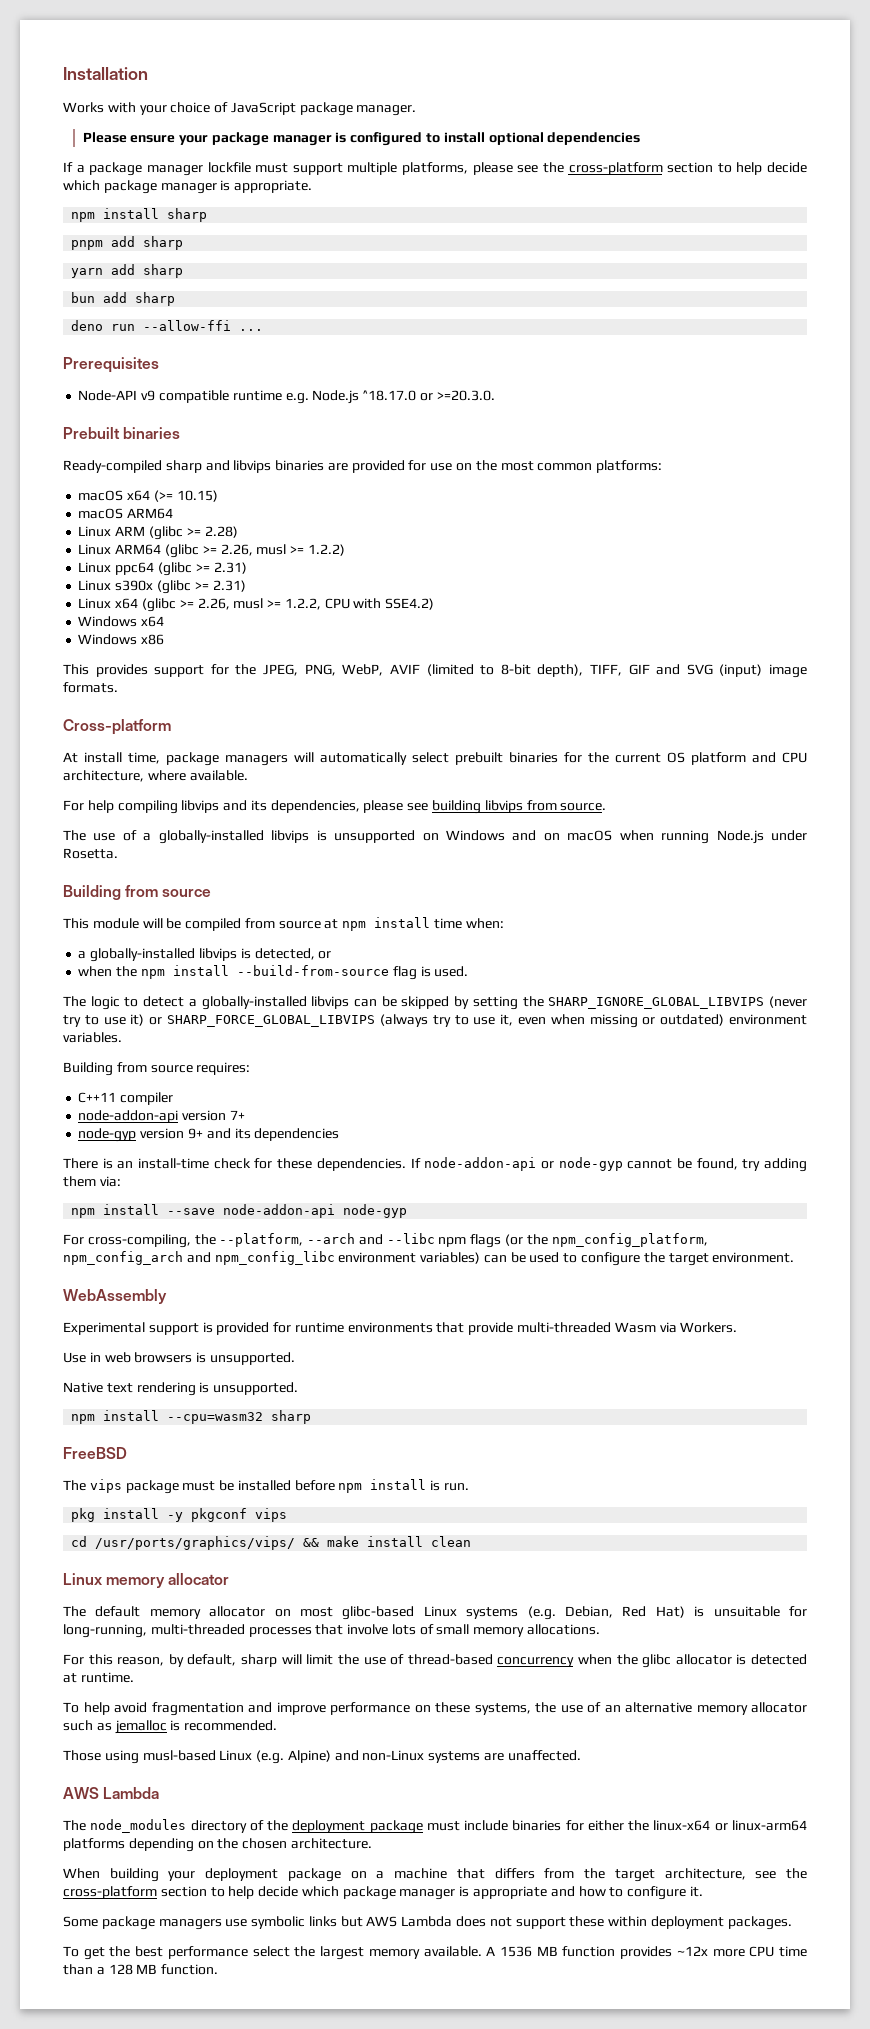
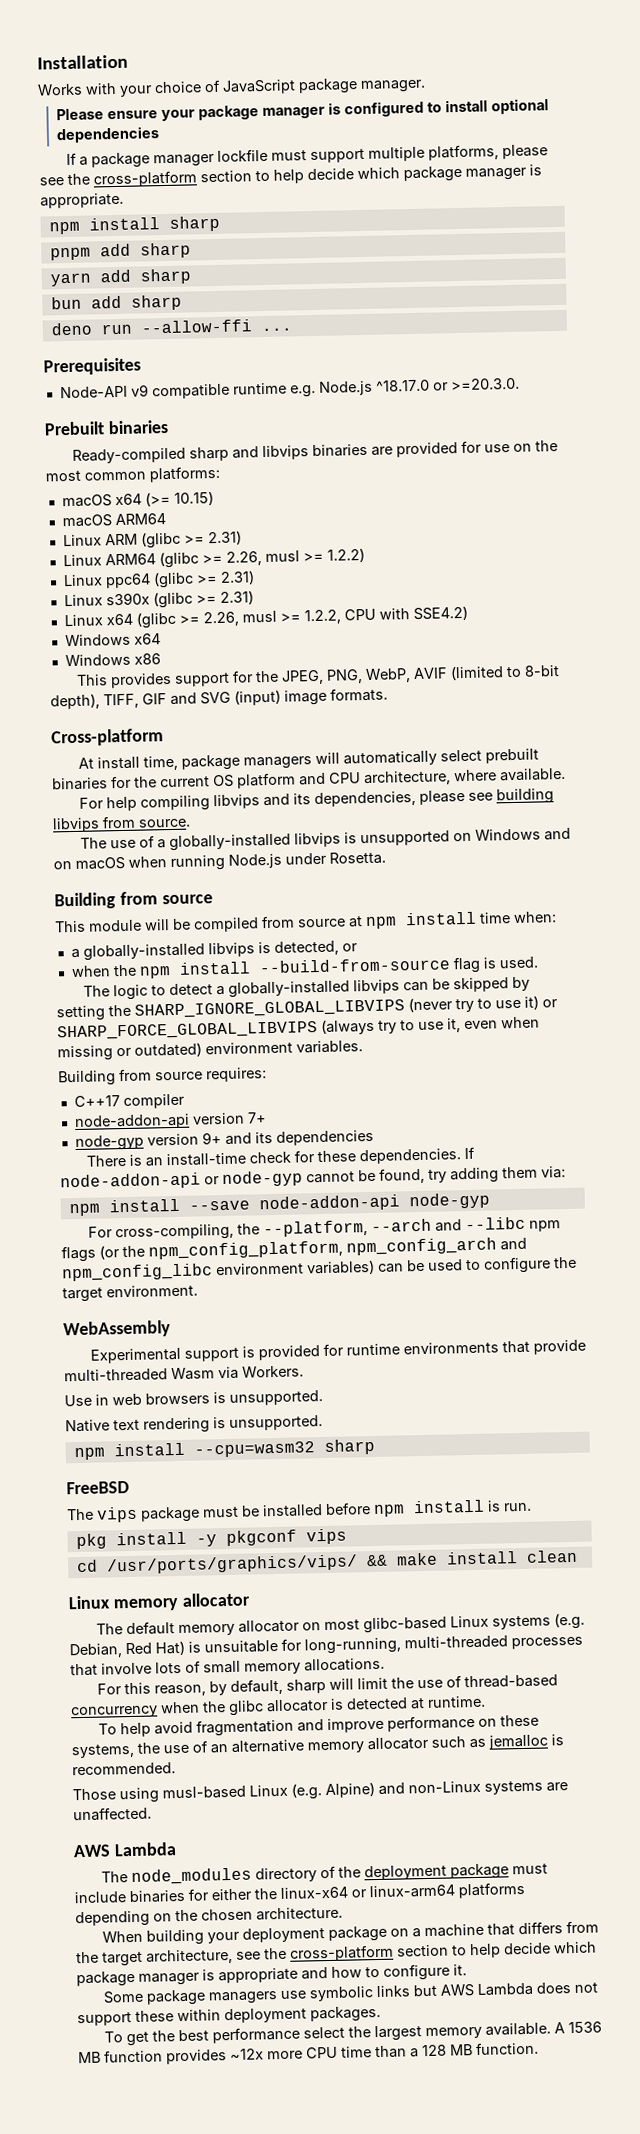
- Linux ARM (glibc >= 2.28)
+ Linux ARM (glibc >= 2.31)
- C++11 compiler
+ C++17 compiler

